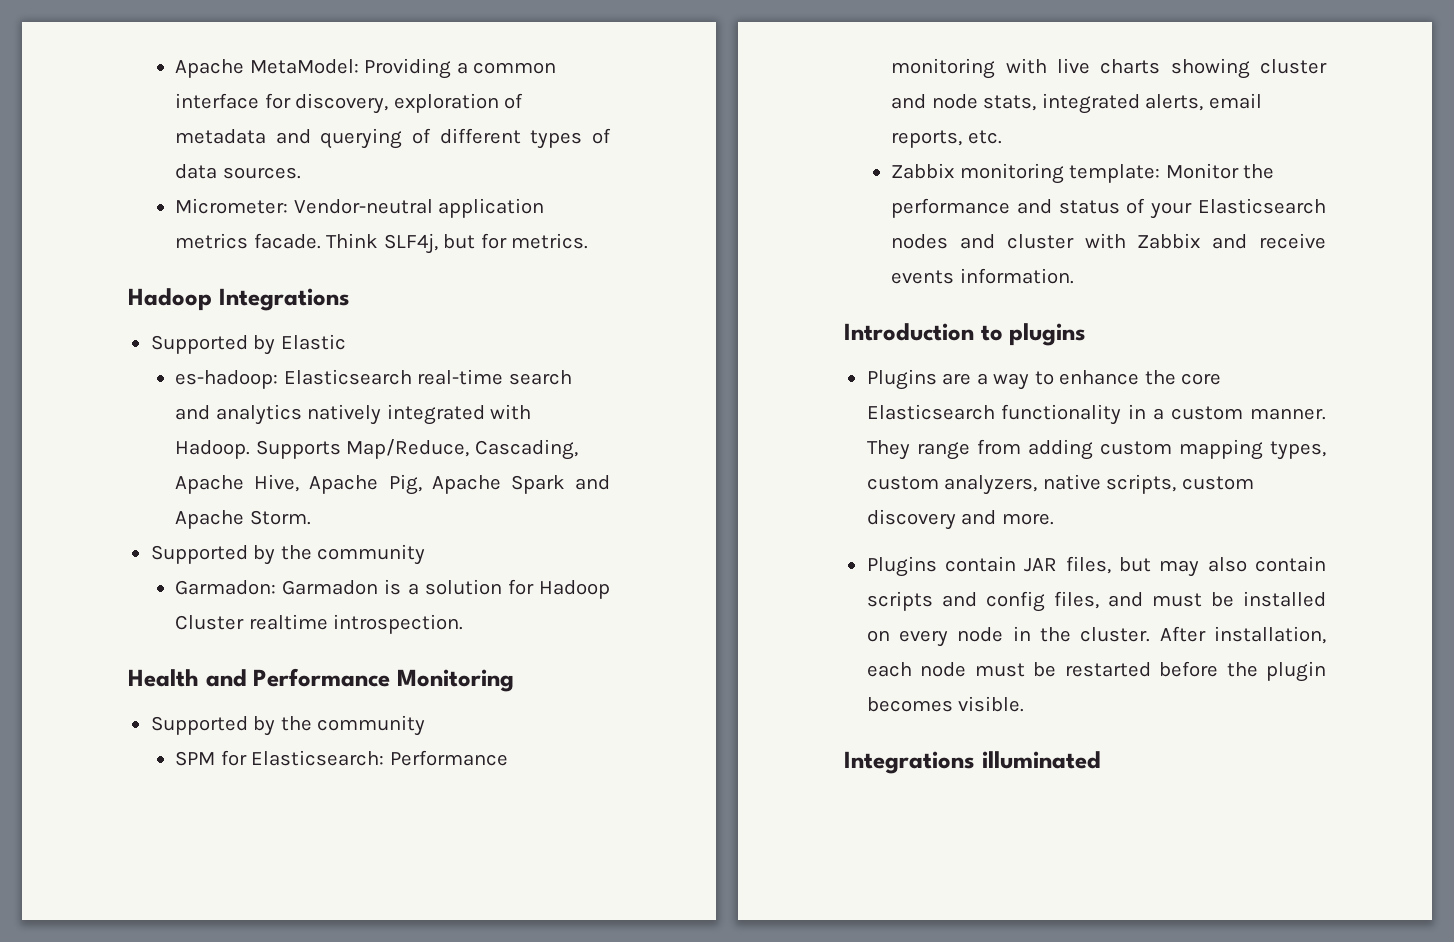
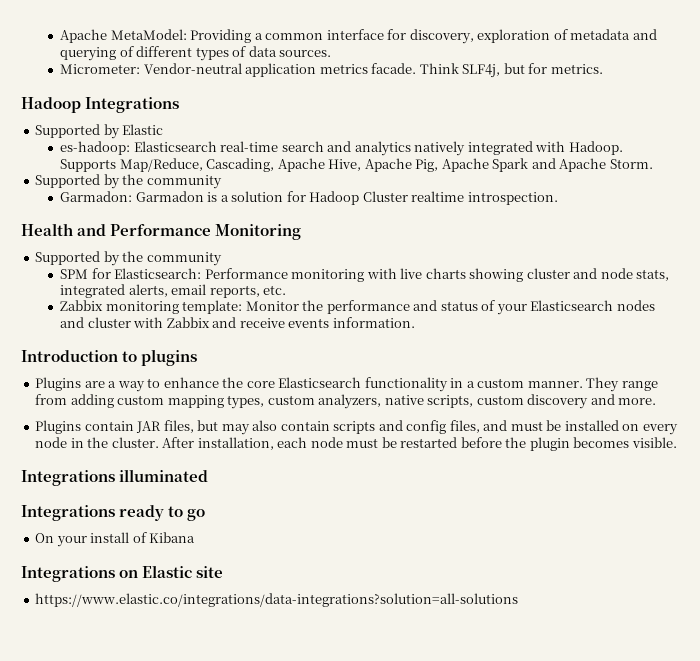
+ Integrations ready to go
+ On your install of Kibana
+ Integrations on Elastic site
+ https://www.elastic.co/integrations/data-integrations?solution=all-solutions

